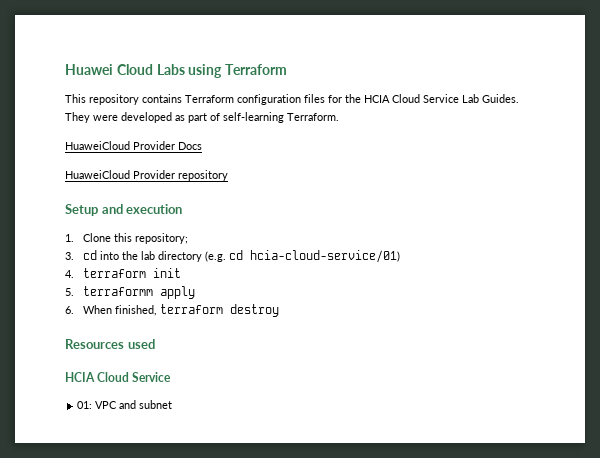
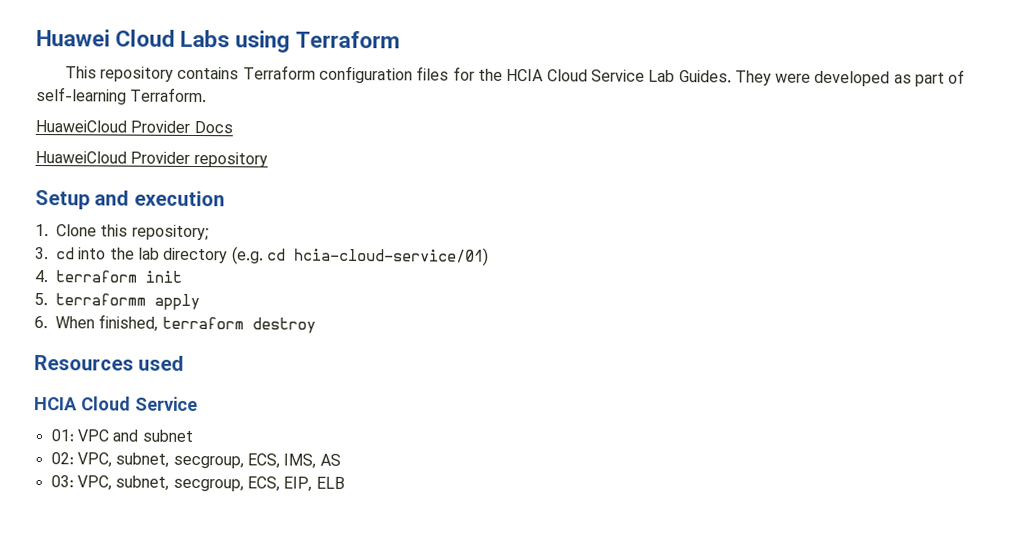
+ 02: VPC, subnet, secgroup, ECS, IMS, AS
+ 03: VPC, subnet, secgroup, ECS, EIP, ELB

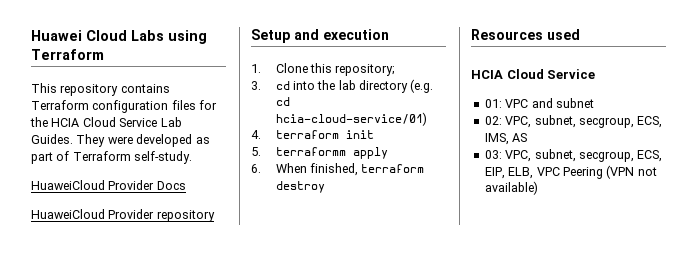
- They were developed as part of self-learning Terraform.
+ They were developed as part of Terraform self-study.
- 03: VPC, subnet, secgroup, ECS, EIP, ELB
+ 03: VPC, subnet, secgroup, ECS, EIP, ELB, VPC Peering (VPN not available)

